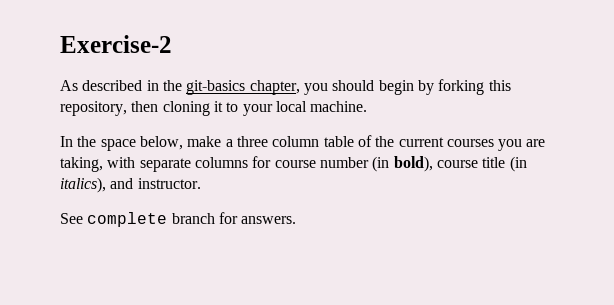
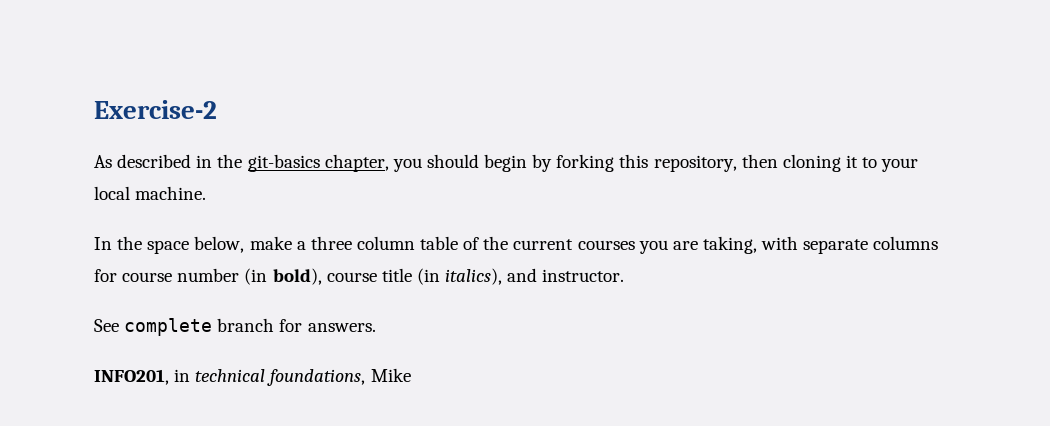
+ INFO201, in technical foundations, Mike

